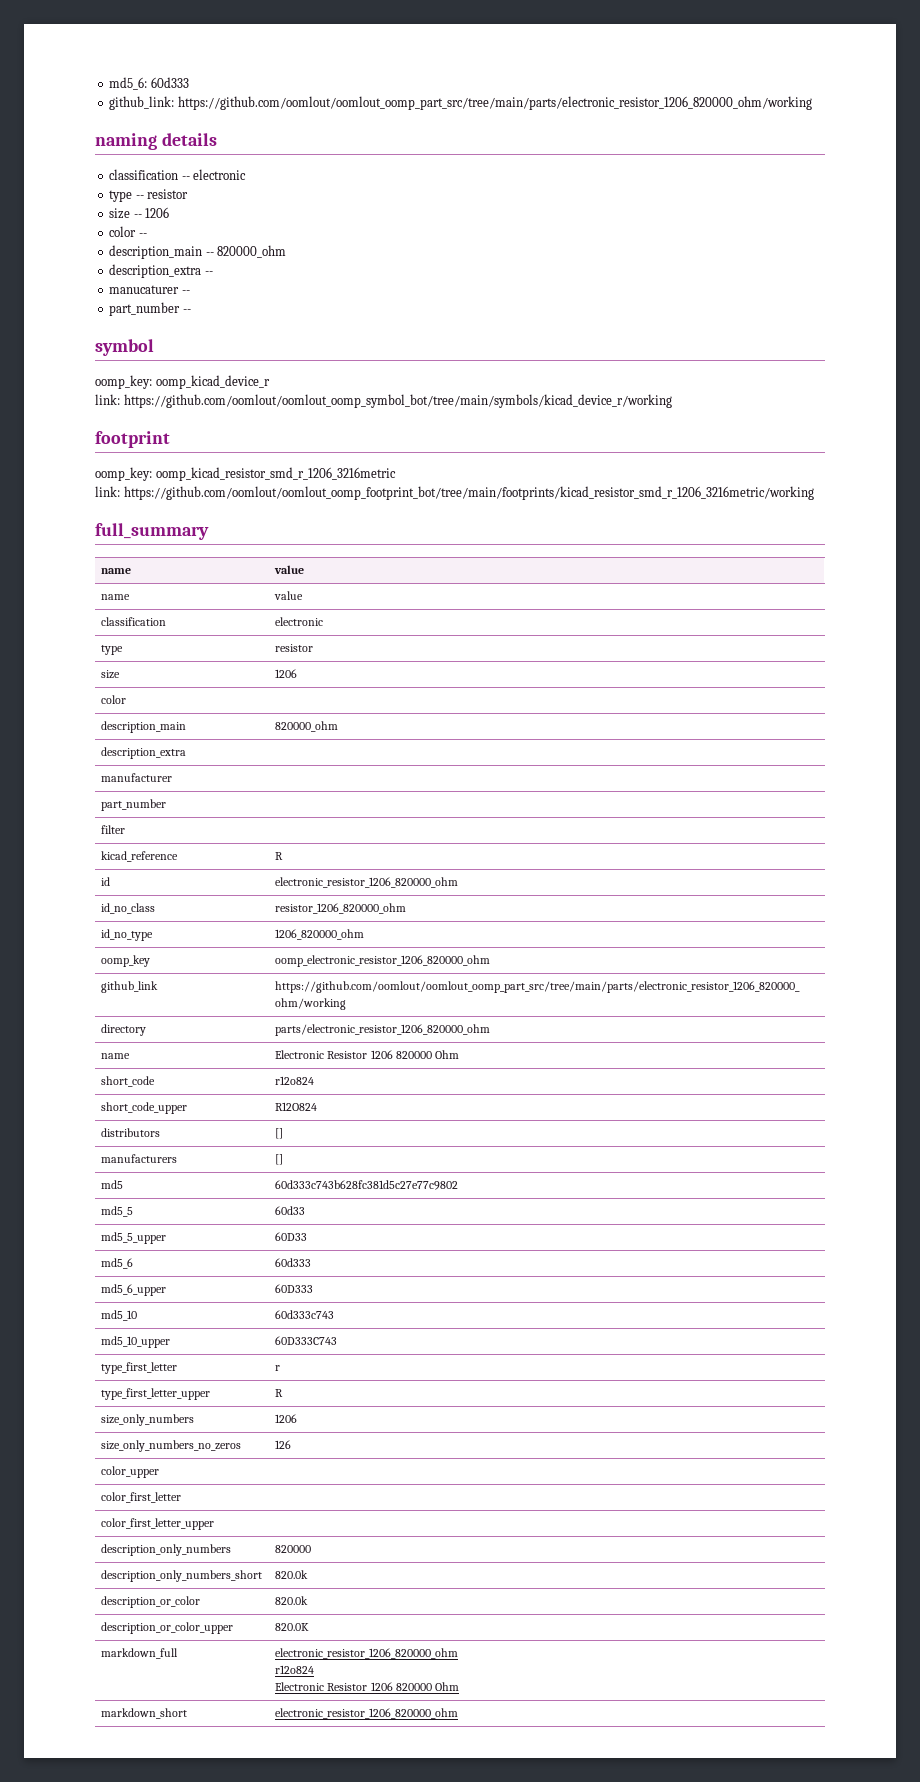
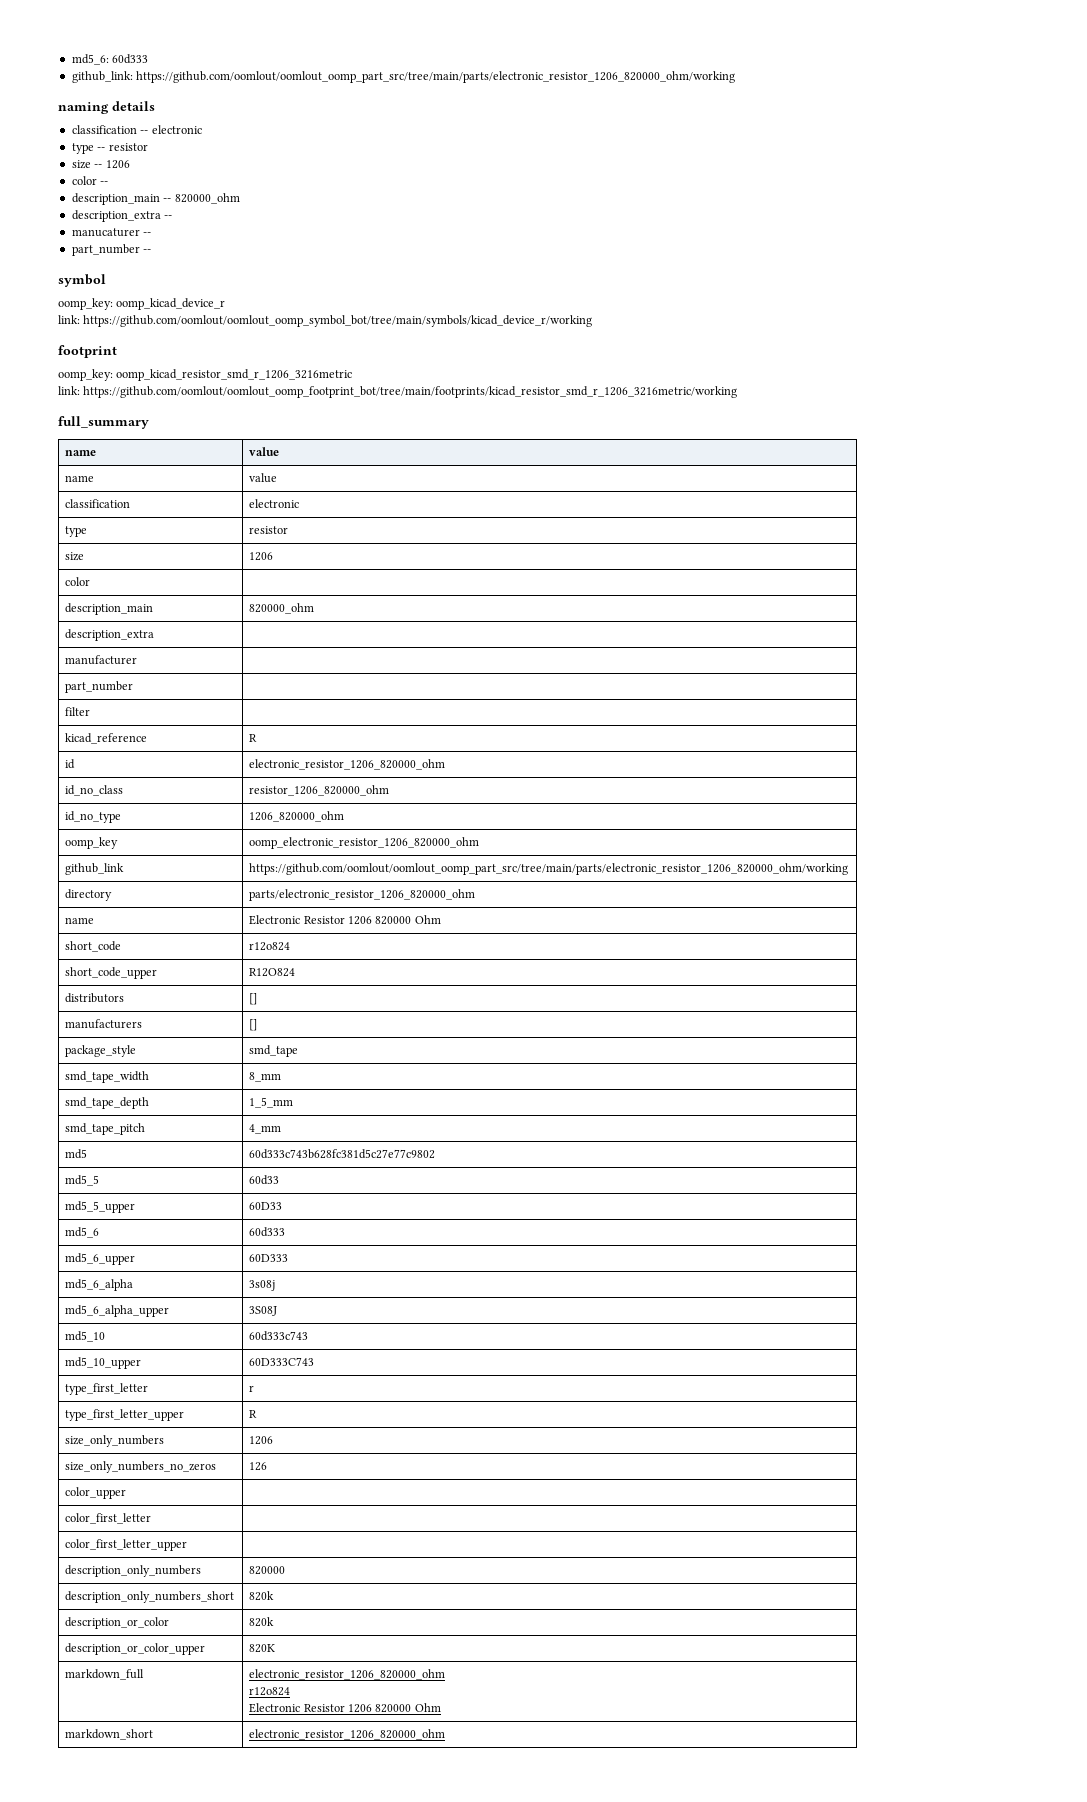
+ package_style | smd_tape
+ smd_tape_width | 8_mm
+ smd_tape_depth | 1_5_mm
+ smd_tape_pitch | 4_mm
+ md5_6_alpha | 3s08j
+ md5_6_alpha_upper | 3S08J
- description_only_numbers_short | 820.0k
+ description_only_numbers_short | 820k
- description_or_color | 820.0k
+ description_or_color | 820k
- description_or_color_upper | 820.0K
+ description_or_color_upper | 820K

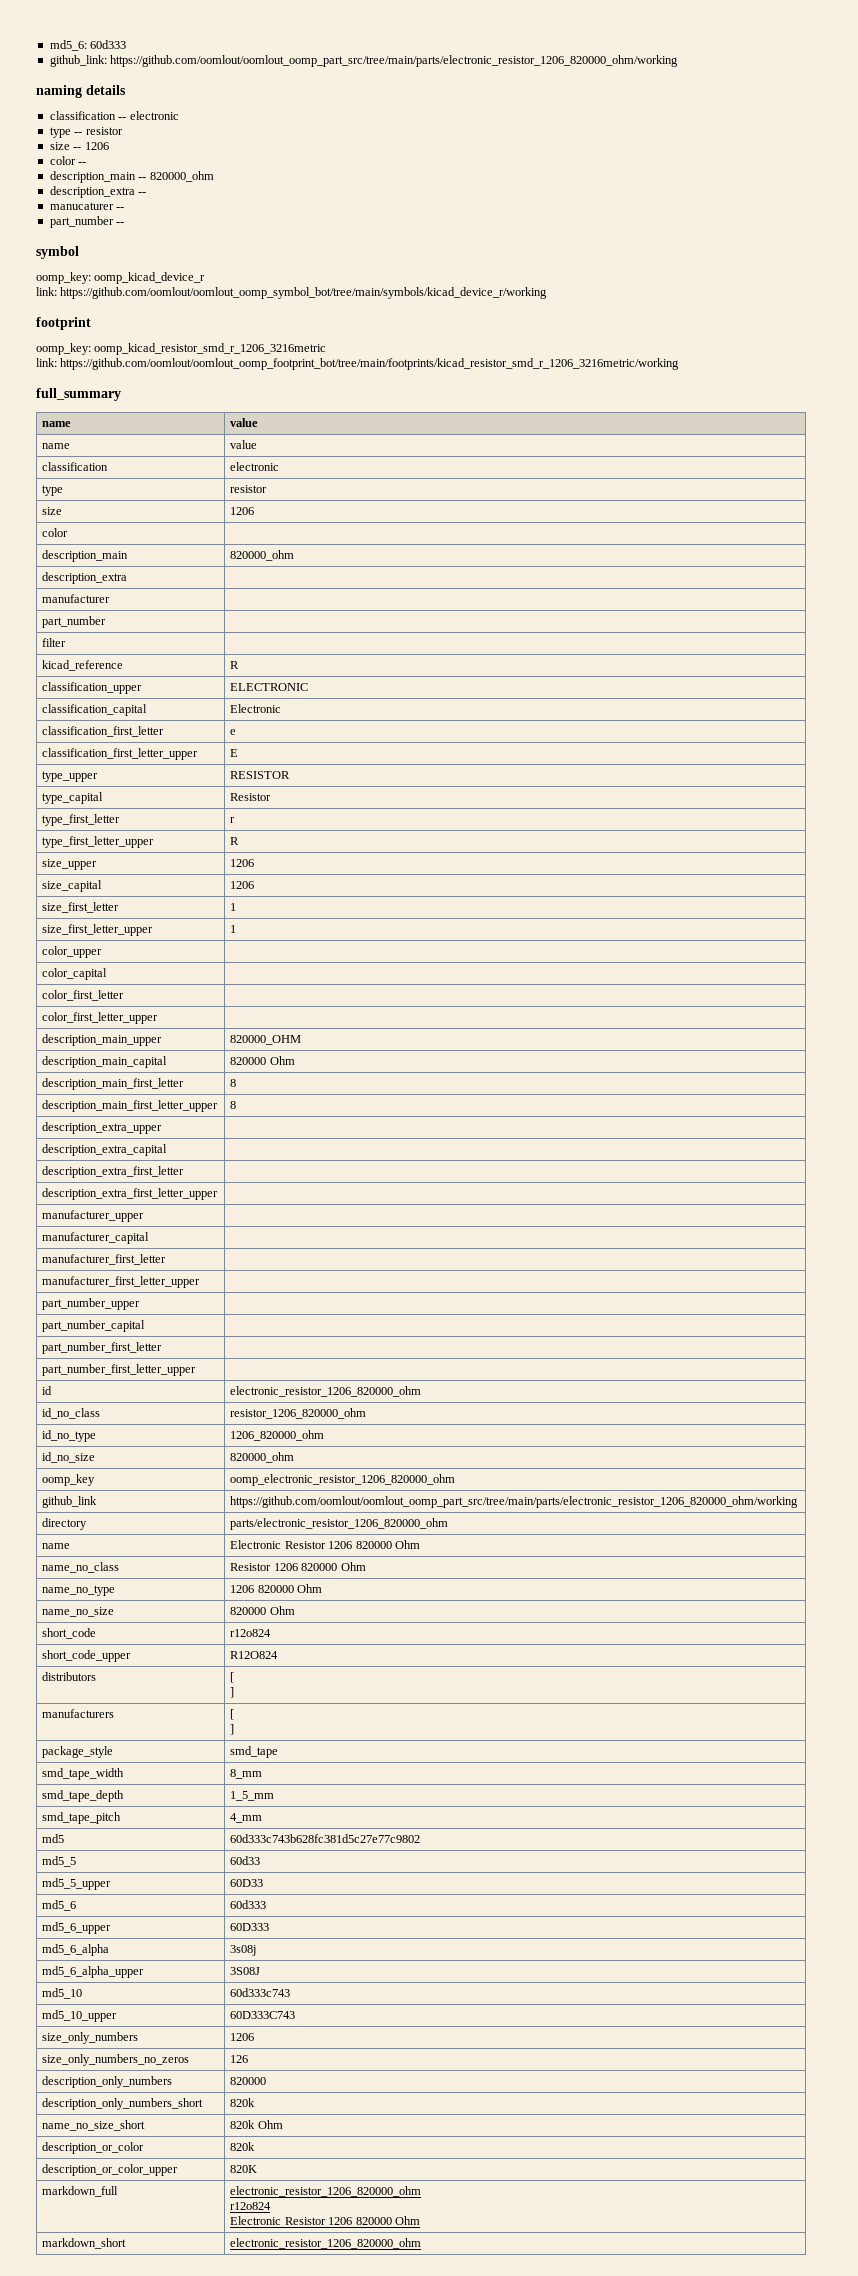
+ classification_upper | ELECTRONIC
+ classification_capital | Electronic
+ classification_first_letter | e
+ classification_first_letter_upper | E
+ type_upper | RESISTOR
+ type_capital | Resistor
+ type_first_letter | r
+ type_first_letter_upper | R
+ size_upper | 1206
+ size_capital | 1206
+ size_first_letter | 1
+ size_first_letter_upper | 1
+ color_upper |
+ color_capital |
+ color_first_letter |
+ color_first_letter_upper |
+ description_main_upper | 820000_OHM
+ description_main_capital | 820000 Ohm
+ description_main_first_letter | 8
+ description_main_first_letter_upper | 8
+ description_extra_upper |
+ description_extra_capital |
+ description_extra_first_letter |
+ description_extra_first_letter_upper |
+ manufacturer_upper |
+ manufacturer_capital |
+ manufacturer_first_letter |
+ manufacturer_first_letter_upper |
+ part_number_upper |
+ part_number_capital |
+ part_number_first_letter |
+ part_number_first_letter_upper |
+ id_no_size | 820000_ohm
+ name_no_class | Resistor 1206 820000 Ohm
+ name_no_type | 1206 820000 Ohm
+ name_no_size | 820000 Ohm
- distributors | []
+ distributors | [
+ ]
- manufacturers | []
+ manufacturers | [
+ ]
- type_first_letter | r
- type_first_letter_upper | R
- color_upper |
- color_first_letter |
- color_first_letter_upper |
+ name_no_size_short | 820k Ohm

